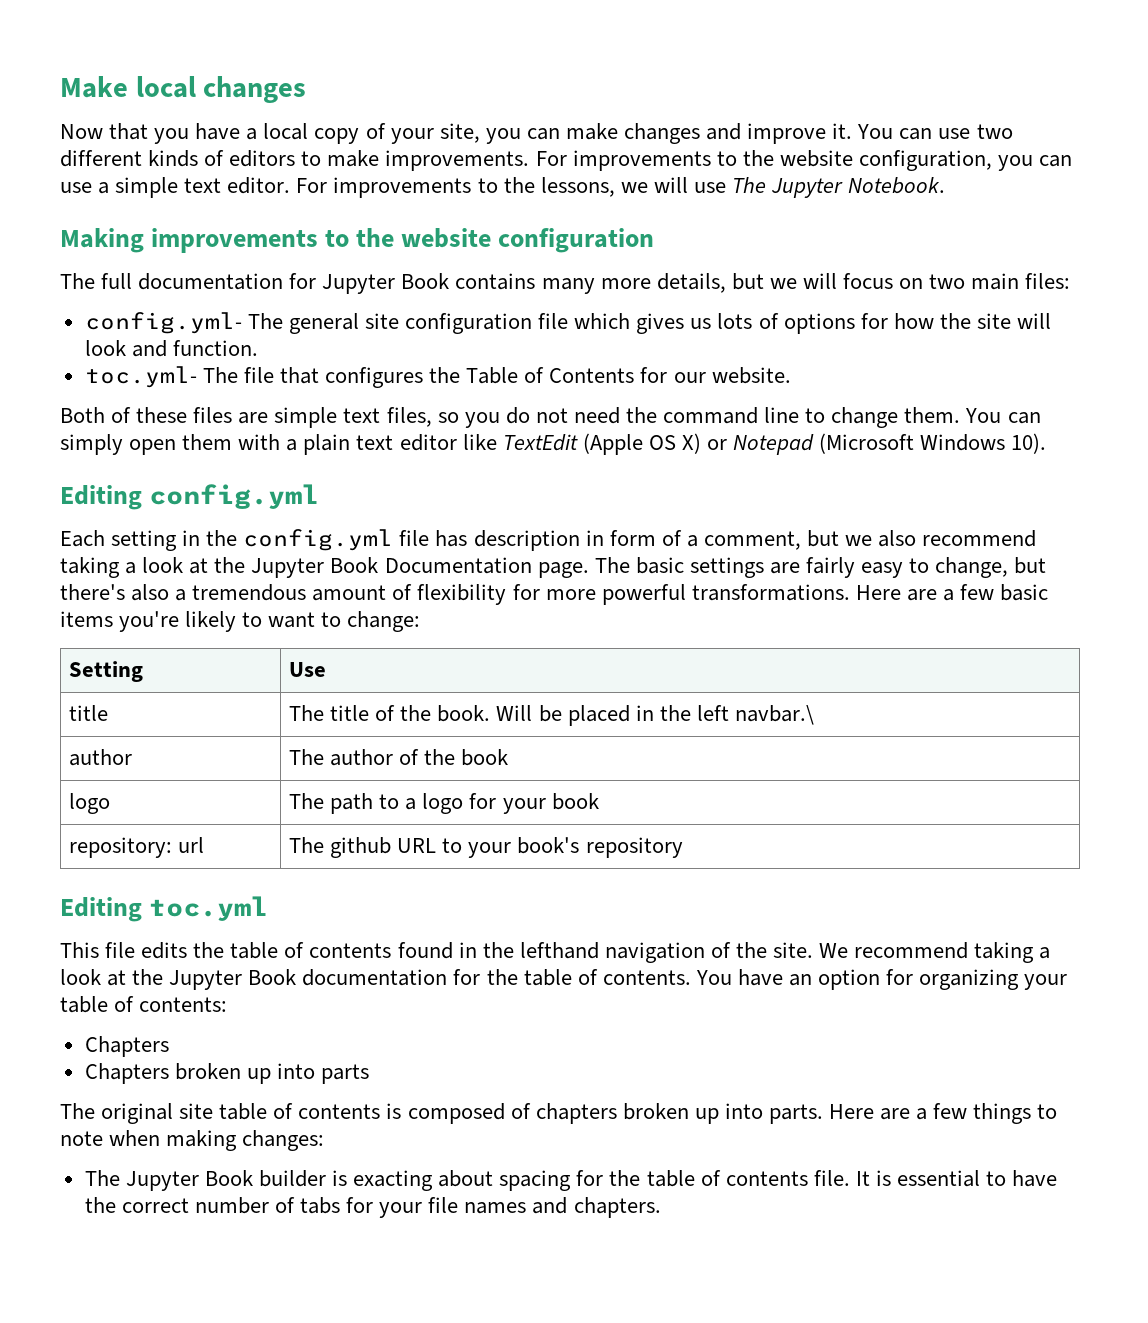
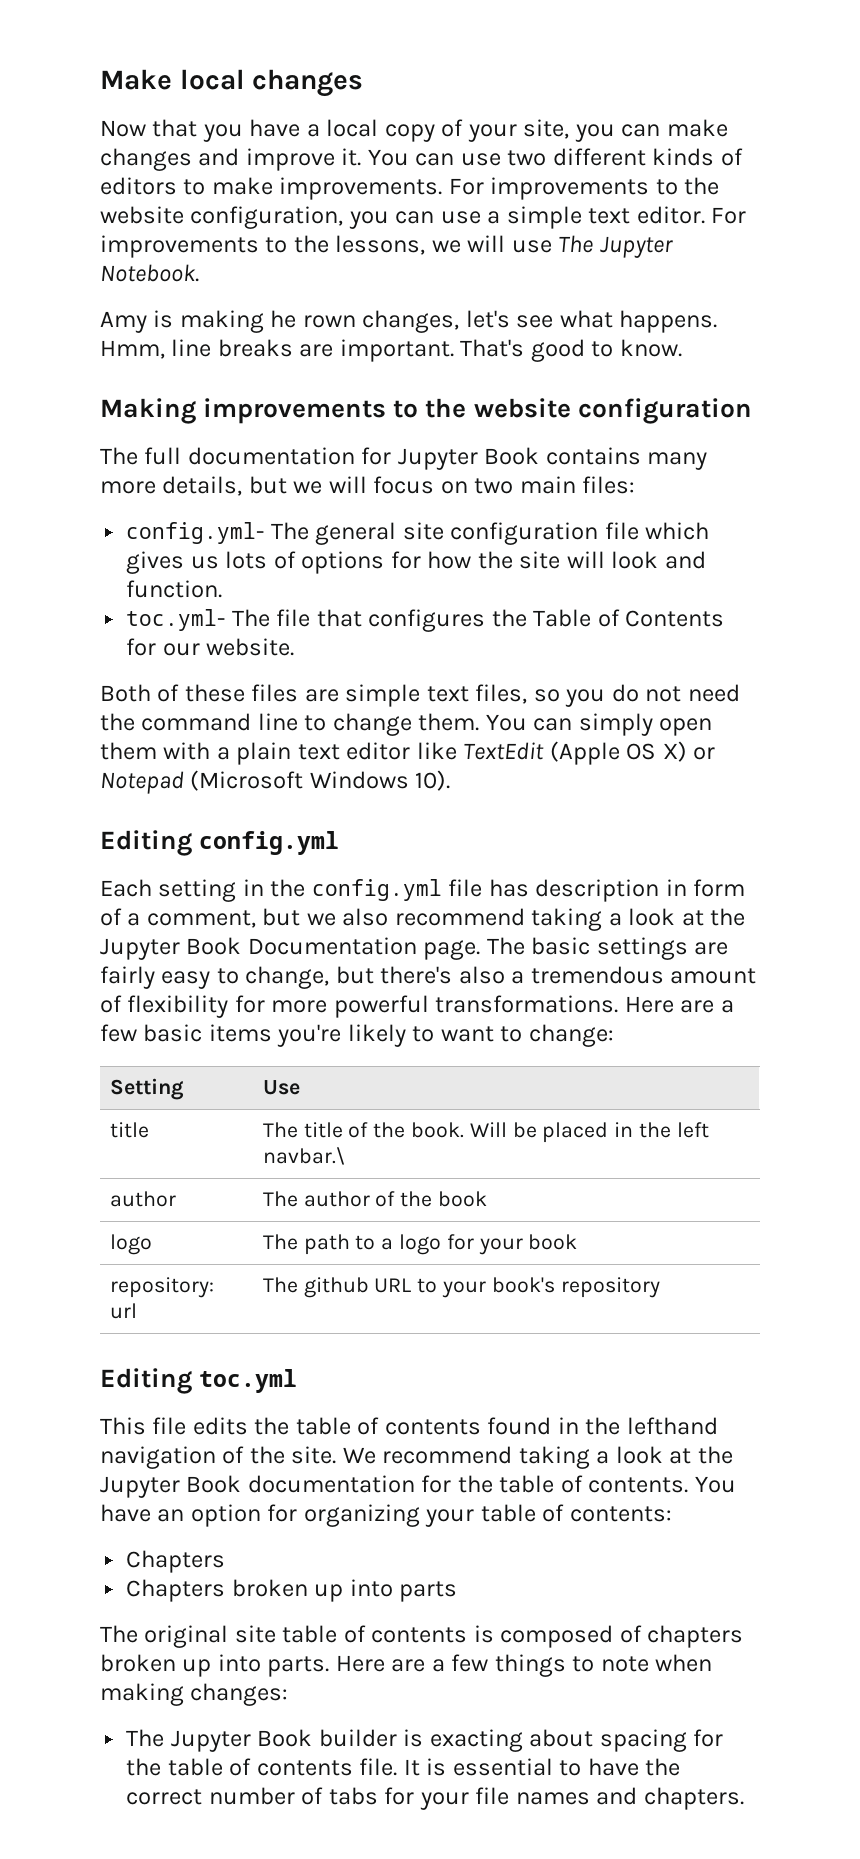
+ Amy is making he rown changes, let's see what happens. Hmm, line breaks are important. That's good to know.

